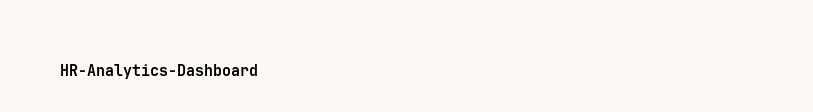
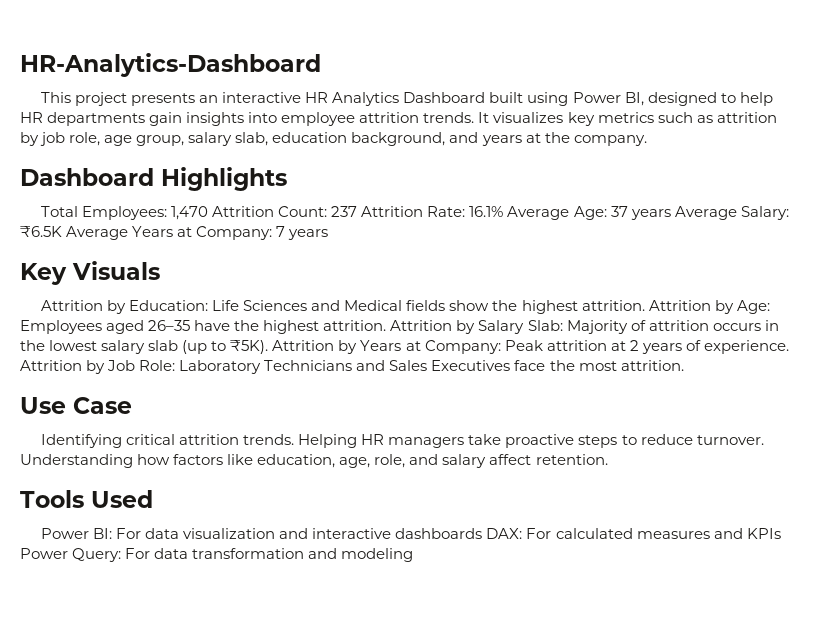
+ This project presents an interactive HR Analytics Dashboard built using Power BI, designed to help HR departments gain insights into employee attrition trends. It visualizes key metrics such as attrition by job role, age group, salary slab, education background, and years at the company.
+ Dashboard Highlights
+ Total Employees: 1,470 Attrition Count: 237 Attrition Rate: 16.1% Average Age: 37 years Average Salary: ₹6.5K Average Years at Company: 7 years
+ Key Visuals
+ Attrition by Education: Life Sciences and Medical fields show the highest attrition. Attrition by Age: Employees aged 26–35 have the highest attrition. Attrition by Salary Slab: Majority of attrition occurs in the lowest salary slab (up to ₹5K). Attrition by Years at Company: Peak attrition at 2 years of experience. Attrition by Job Role: Laboratory Technicians and Sales Executives face the most attrition.
+ Use Case
+ Identifying critical attrition trends. Helping HR managers take proactive steps to reduce turnover. Understanding how factors like education, age, role, and salary affect retention.
+ Tools Used
+ Power BI: For data visualization and interactive dashboards DAX: For calculated measures and KPIs Power Query: For data transformation and modeling

